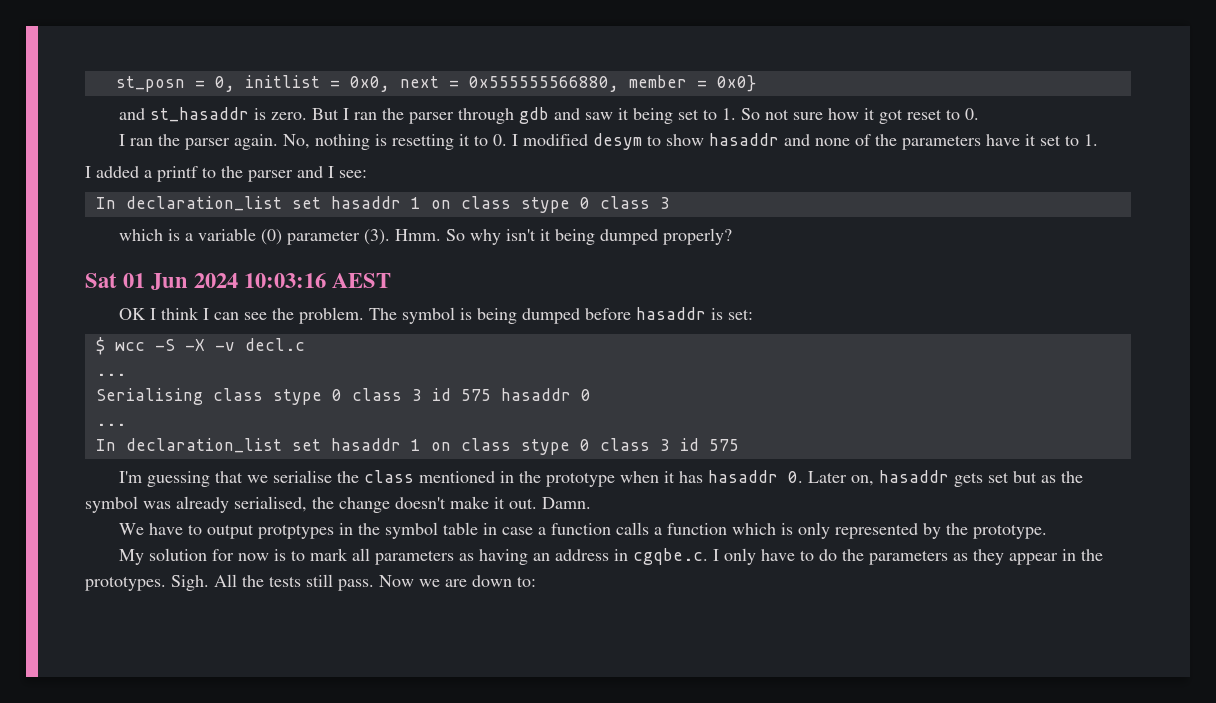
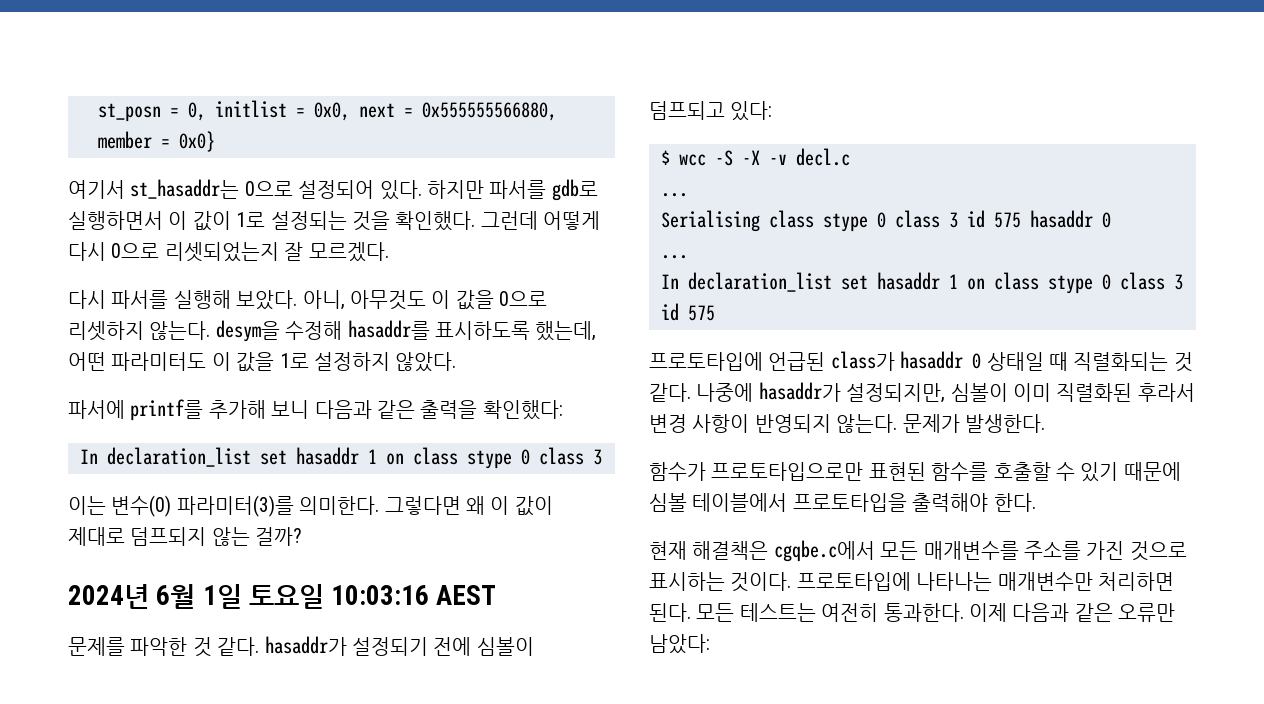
- and st_hasaddr is zero. But I ran the parser through gdb and saw it being set to 1. So not sure how it got reset to 0.
- I ran the parser again. No, nothing is resetting it to 0. I modified desym to show hasaddr and none of the parameters have it set to 1.
- I added a printf to the parser and I see:
+ 여기서 st_hasaddr는 0으로 설정되어 있다. 하지만 파서를 gdb로 실행하면서 이 값이 1로 설정되는 것을 확인했다. 그런데 어떻게 다시 0으로 리셋되었는지 잘 모르겠다.
+ 다시 파서를 실행해 보았다. 아니, 아무것도 이 값을 0으로 리셋하지 않는다. desym을 수정해 hasaddr를 표시하도록 했는데, 어떤 파라미터도 이 값을 1로 설정하지 않았다.
+ 파서에 printf를 추가해 보니 다음과 같은 출력을 확인했다:
- which is a variable (0) parameter (3). Hmm. So why isn't it being dumped properly?
- Sat 01 Jun 2024 10:03:16 AEST
- OK I think I can see the problem. The symbol is being dumped before hasaddr is set:
+ 이는 변수(0) 파라미터(3)를 의미한다. 그렇다면 왜 이 값이 제대로 덤프되지 않는 걸까?
+ 2024년 6월 1일 토요일 10:03:16 AEST
+ 문제를 파악한 것 같다. hasaddr가 설정되기 전에 심볼이 덤프되고 있다:
- I'm guessing that we serialise the class mentioned in the prototype when it has hasaddr 0. Later on, hasaddr gets set but as the symbol was already serialised, the change doesn't make it out. Damn.
- We have to output protptypes in the symbol table in case a function calls a function which is only represented by the prototype.
- My solution for now is to mark all parameters as having an address in cgqbe.c. I only have to do the parameters as they appear in the prototypes. Sigh. All the tests still pass. Now we are down to:
+ 프로토타입에 언급된 class가 hasaddr 0 상태일 때 직렬화되는 것 같다. 나중에 hasaddr가 설정되지만, 심볼이 이미 직렬화된 후라서 변경 사항이 반영되지 않는다. 문제가 발생한다.
+ 함수가 프로토타입으로만 표현된 함수를 호출할 수 있기 때문에 심볼 테이블에서 프로토타입을 출력해야 한다.
+ 현재 해결책은 cgqbe.c에서 모든 매개변수를 주소를 가진 것으로 표시하는 것이다. 프로토타입에 나타나는 매개변수만 처리하면 된다. 모든 테스트는 여전히 통과한다. 이제 다음과 같은 오류만 남았다:

